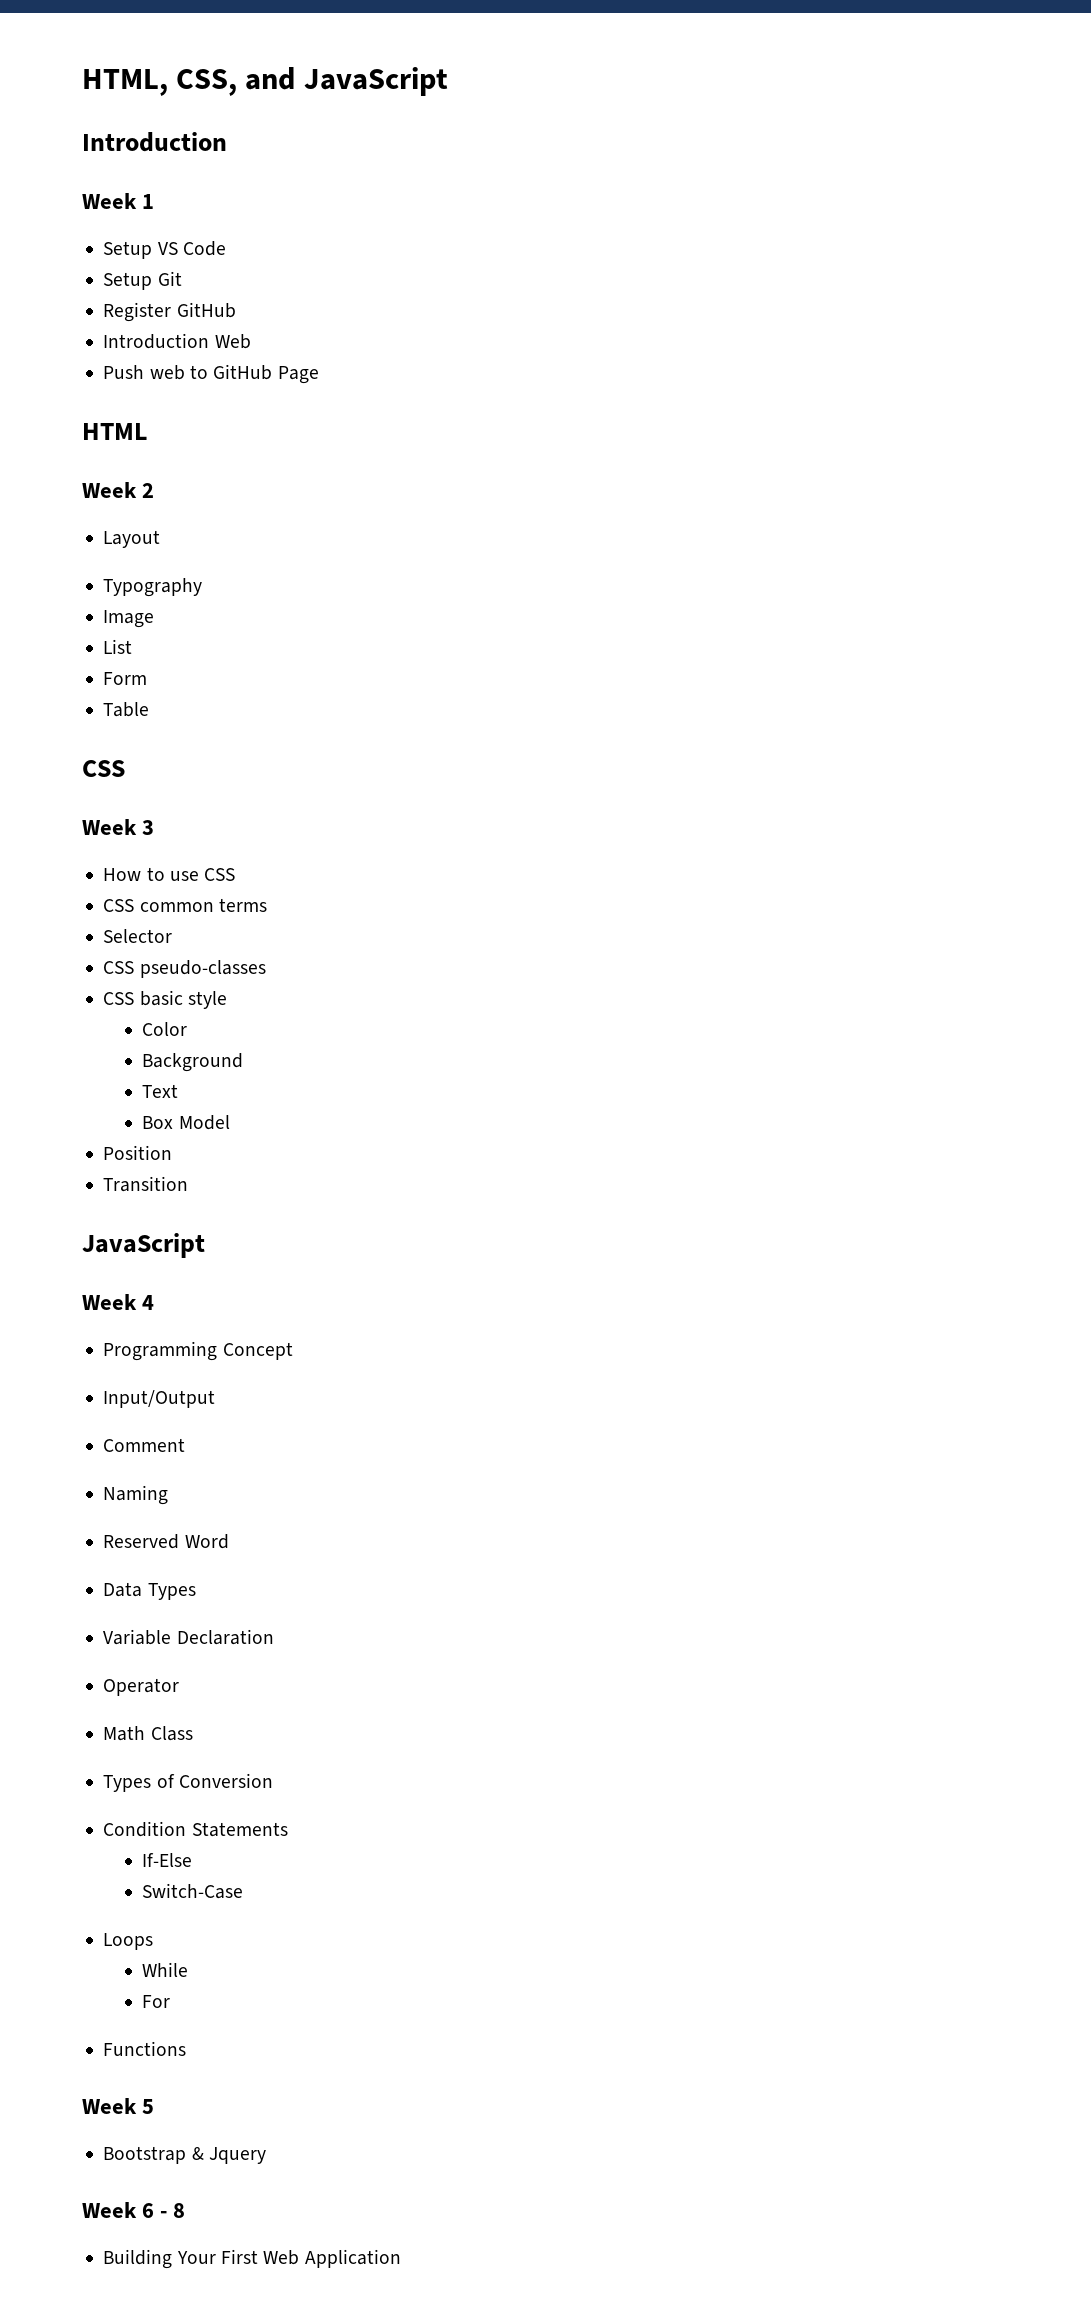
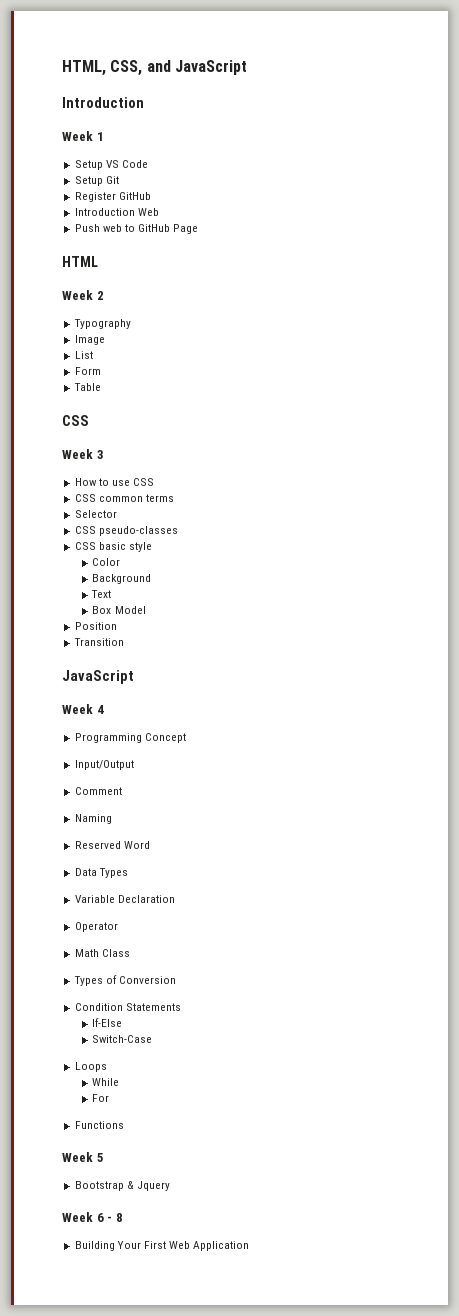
- Layout

